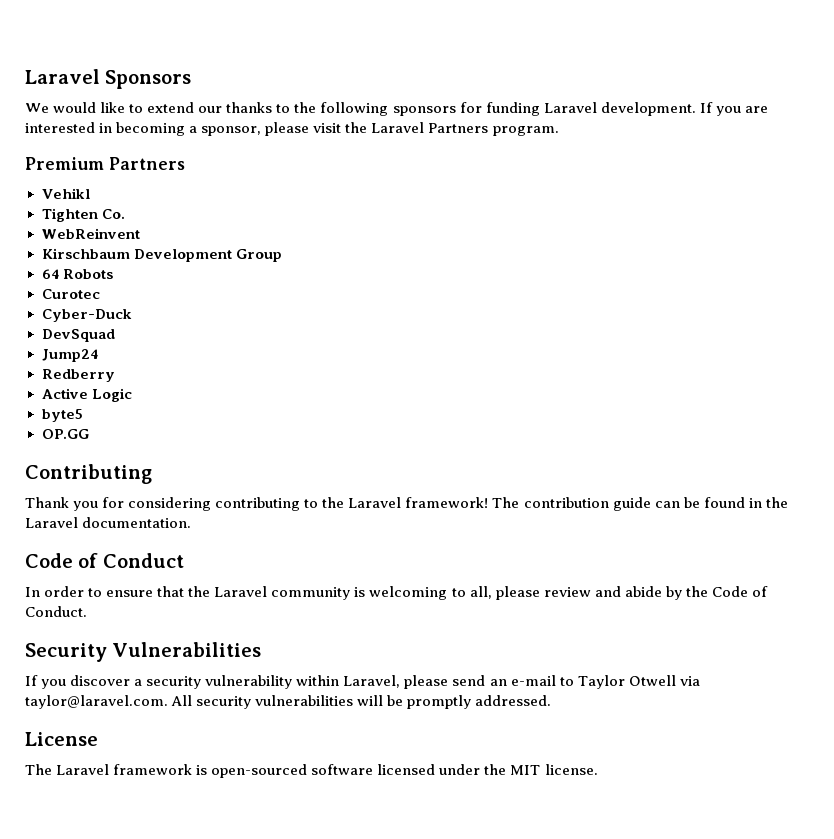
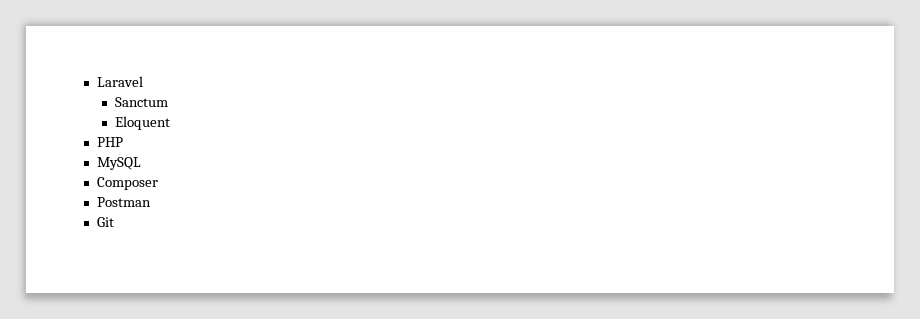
- Laravel Sponsors
- We would like to extend our thanks to the following sponsors for funding Laravel development. If you are interested in becoming a sponsor, please visit the Laravel Partners program.
- Premium Partners
- Vehikl
- Tighten Co.
- WebReinvent
- Kirschbaum Development Group
- 64 Robots
- Curotec
- Cyber-Duck
- DevSquad
- Jump24
- Redberry
- Active Logic
- byte5
- OP.GG
- Contributing
- Thank you for considering contributing to the Laravel framework! The contribution guide can be found in the Laravel documentation.
- Code of Conduct
- In order to ensure that the Laravel community is welcoming to all, please review and abide by the Code of Conduct.
- Security Vulnerabilities
- If you discover a security vulnerability within Laravel, please send an e-mail to Taylor Otwell via taylor@laravel.com. All security vulnerabilities will be promptly addressed.
- License
- The Laravel framework is open-sourced software licensed under the MIT license.
+ Laravel
+ Sanctum
+ Eloquent
+ PHP
+ MySQL
+ Composer
+ Postman
+ Git

